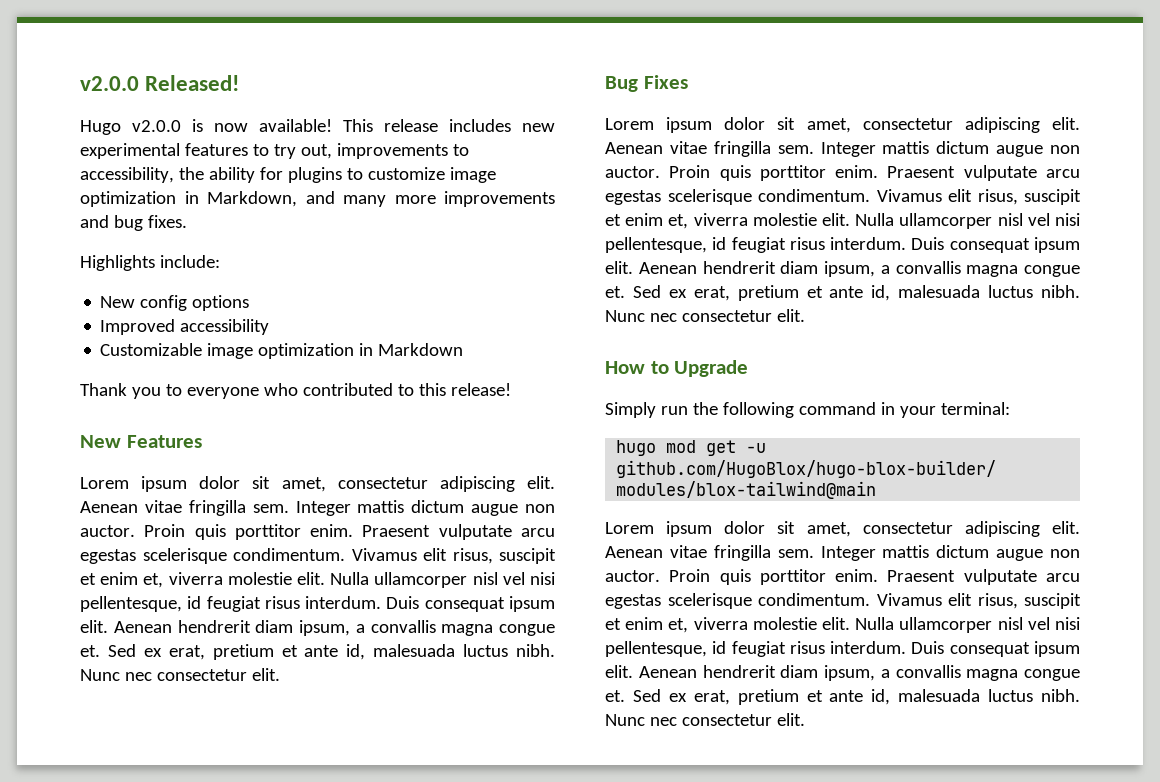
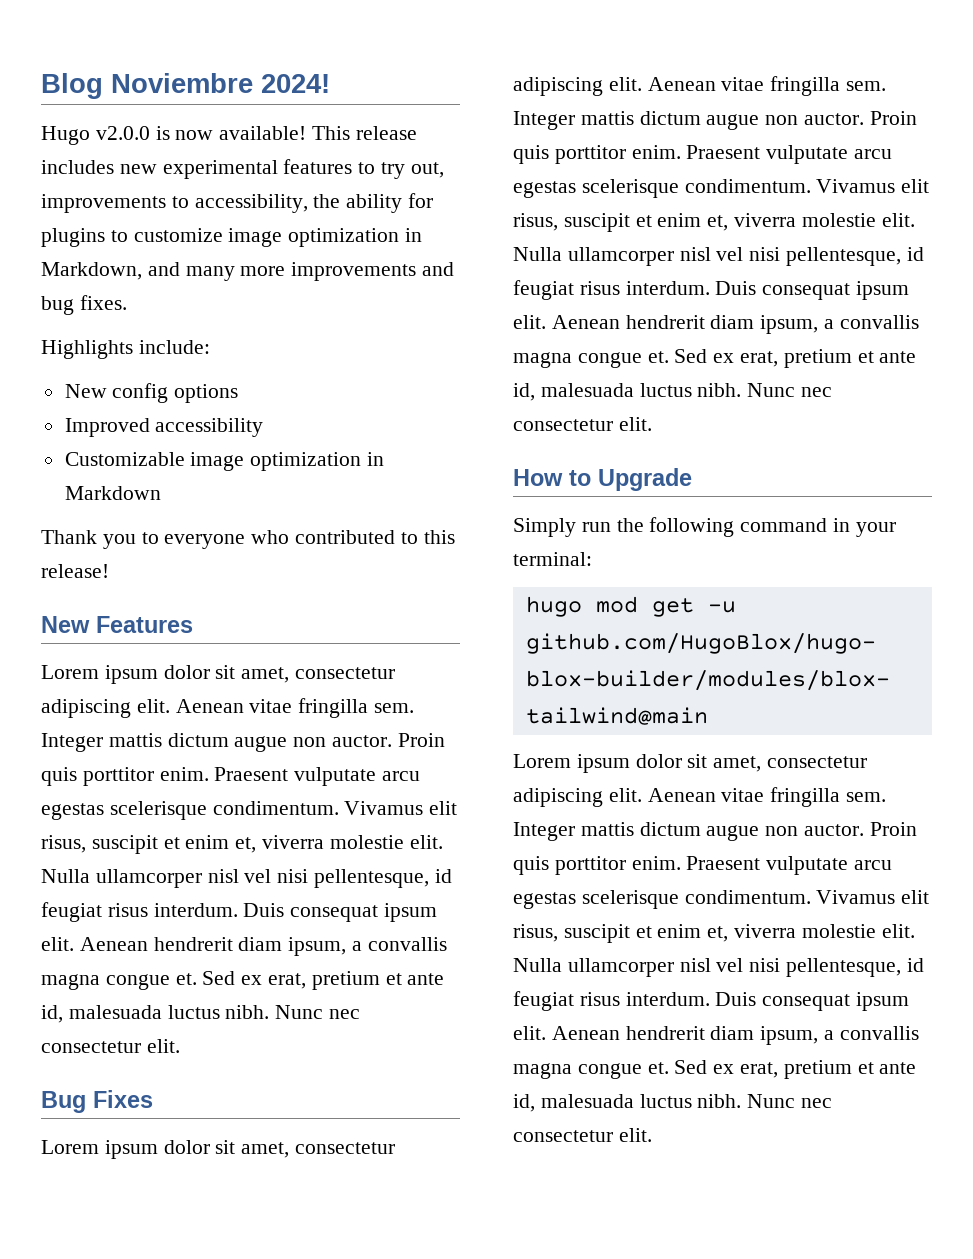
- v2.0.0 Released!
+ Blog Noviembre 2024!

